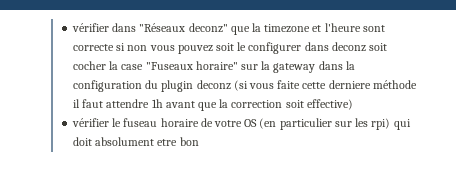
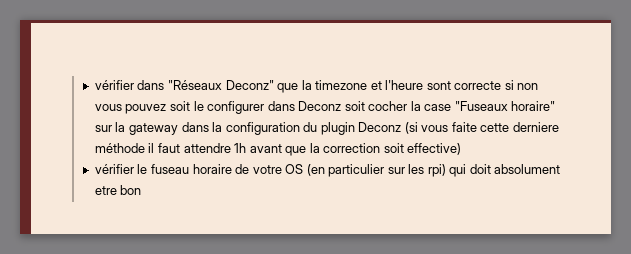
- vérifier dans "Réseaux deconz" que la timezone et l'heure sont correcte si non vous pouvez soit le configurer dans deconz soit cocher la case "Fuseaux horaire" sur la gateway dans la configuration du plugin deconz (si vous faite cette derniere méthode il faut attendre 1h avant que la correction soit effective)
+ vérifier dans "Réseaux Deconz" que la timezone et l'heure sont correcte si non vous pouvez soit le configurer dans Deconz soit cocher la case "Fuseaux horaire" sur la gateway dans la configuration du plugin Deconz (si vous faite cette derniere méthode il faut attendre 1h avant que la correction soit effective)

